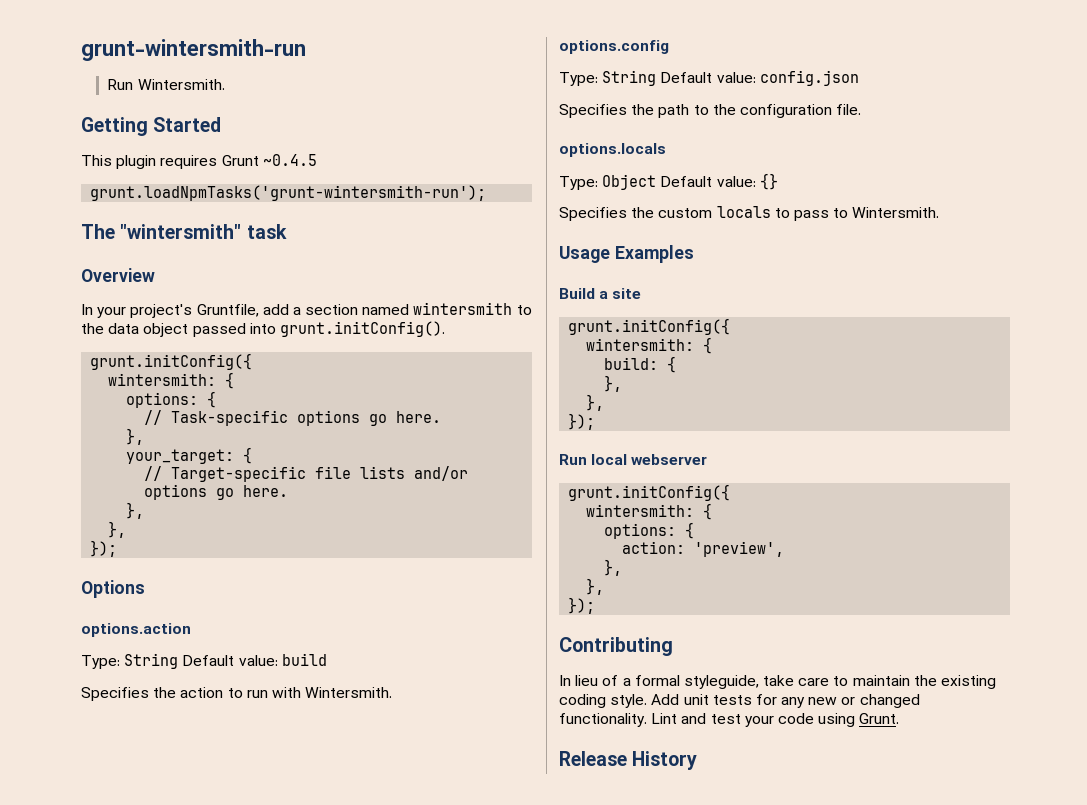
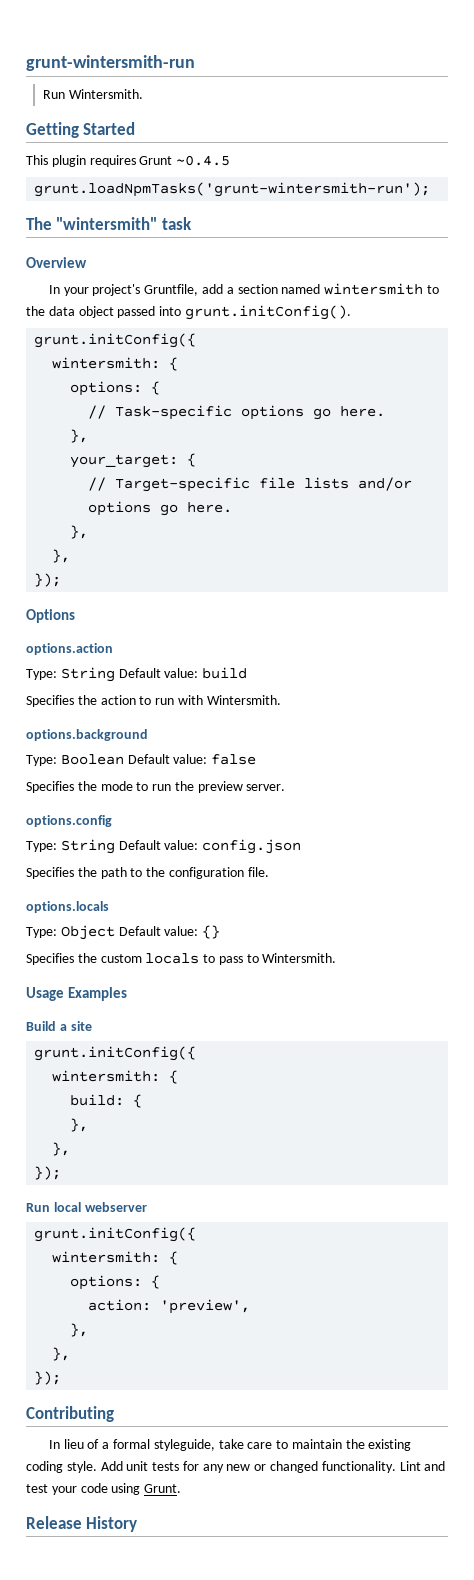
+ options.background
+ Type: Boolean Default value: false
+ Specifies the mode to run the preview server.

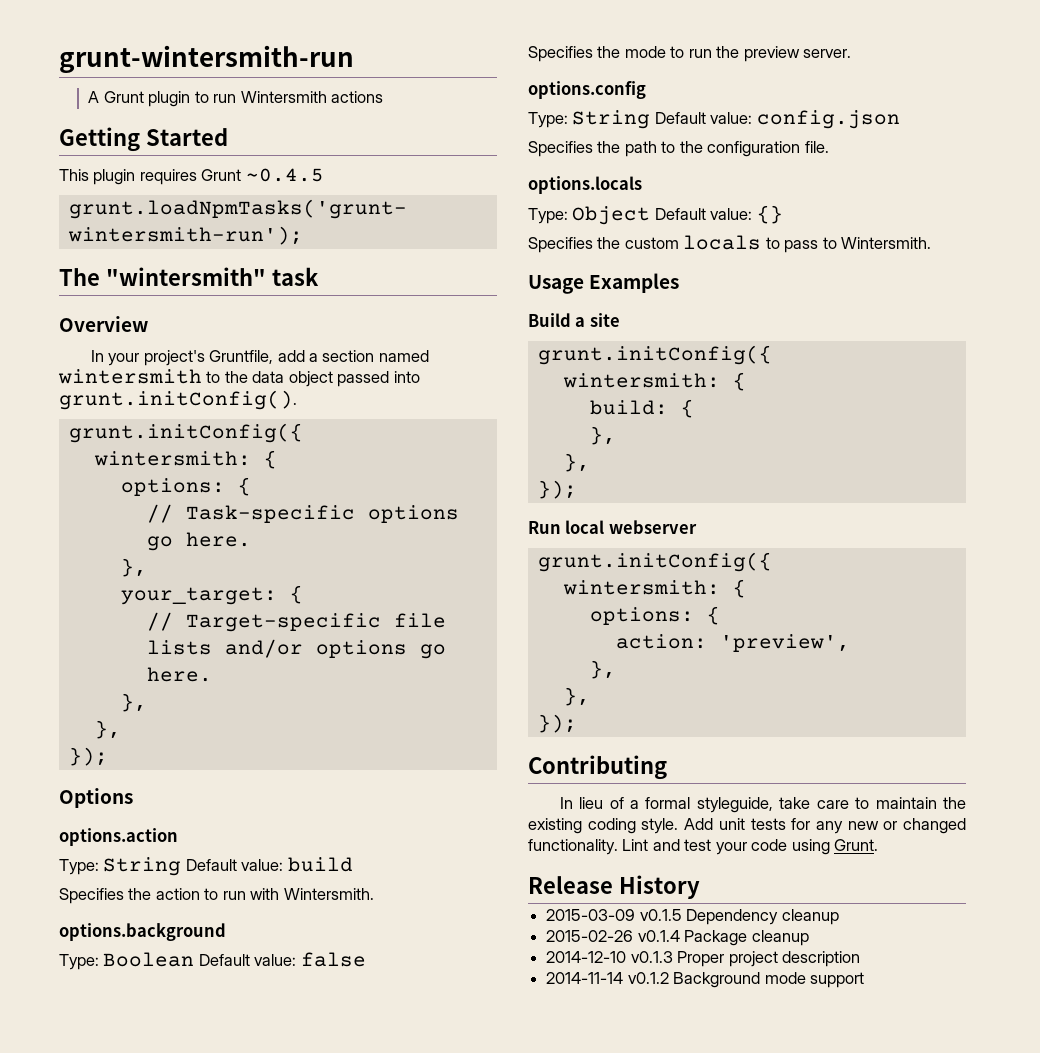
- Run Wintersmith.
+ A Grunt plugin to run Wintersmith actions
+ 2015-03-09 v0.1.5 Dependency cleanup
+ 2015-02-26 v0.1.4 Package cleanup
+ 2014-12-10 v0.1.3 Proper project description
+ 2014-11-14 v0.1.2 Background mode support

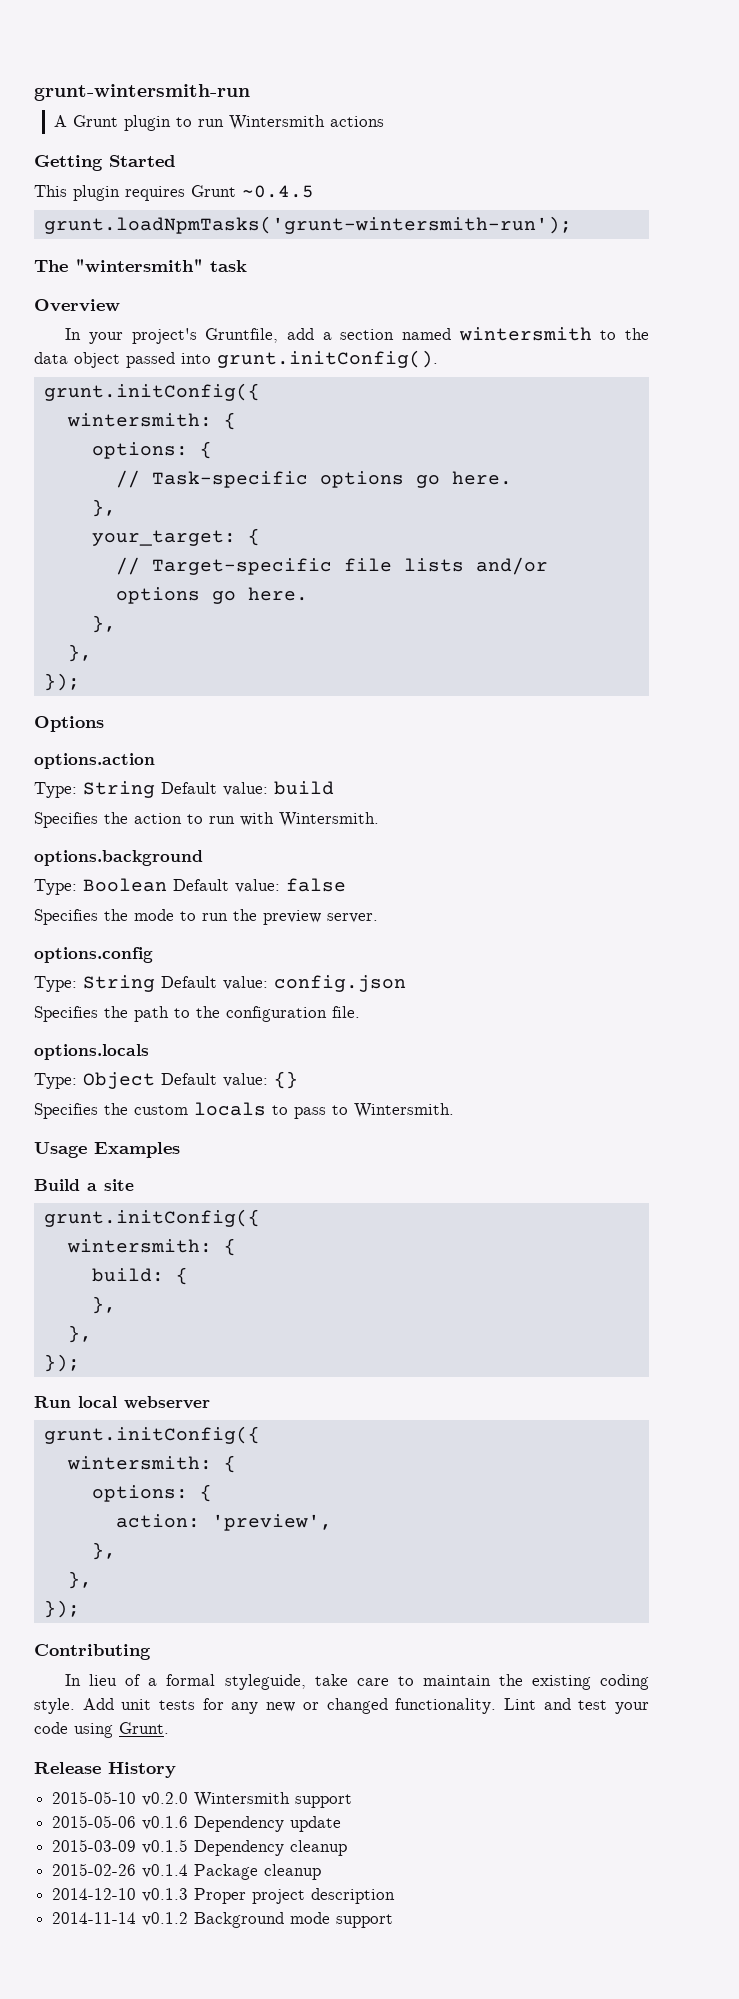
+ 2015-05-10 v0.2.0 Wintersmith support
+ 2015-05-06 v0.1.6 Dependency update

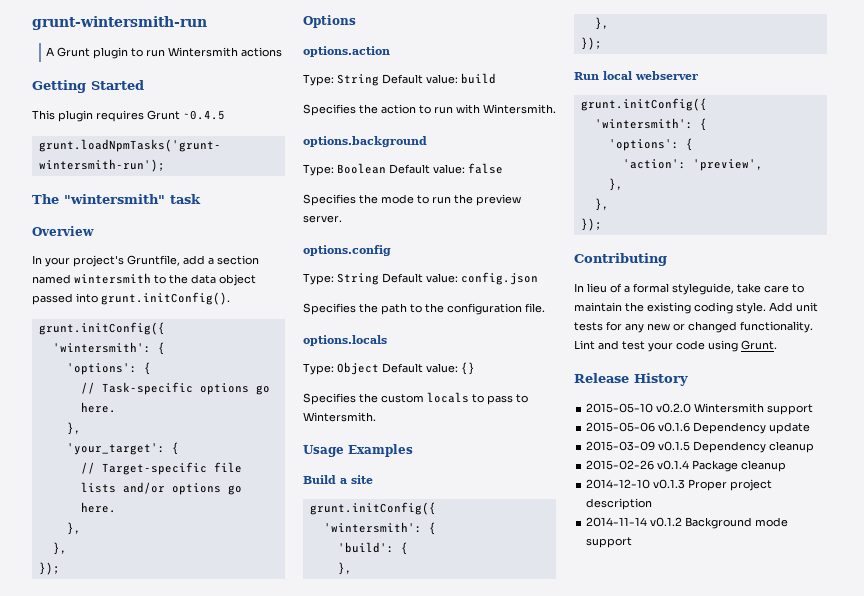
  In your project's Gruntfile, add a section named wintersmith to the data object passed into grunt.initConfig().
  grunt.initConfig({
- wintersmith: {
- options: {
+ 'wintersmith': {
+ 'options': {
- your_target: {
+ 'your_target': {
  Build a site
  grunt.initConfig({
- wintersmith: {
- build: {
+ 'wintersmith': {
+ 'build': {
  Run local webserver
  grunt.initConfig({
- wintersmith: {
- options: {
- action: 'preview',
+ 'wintersmith': {
+ 'options': {
+ 'action': 'preview',

